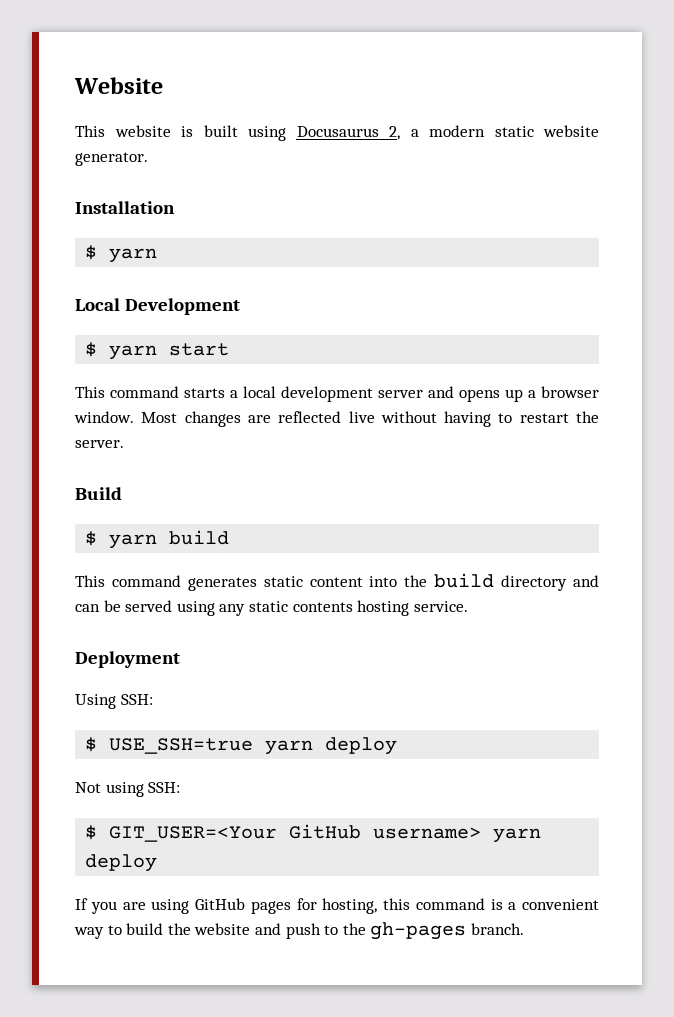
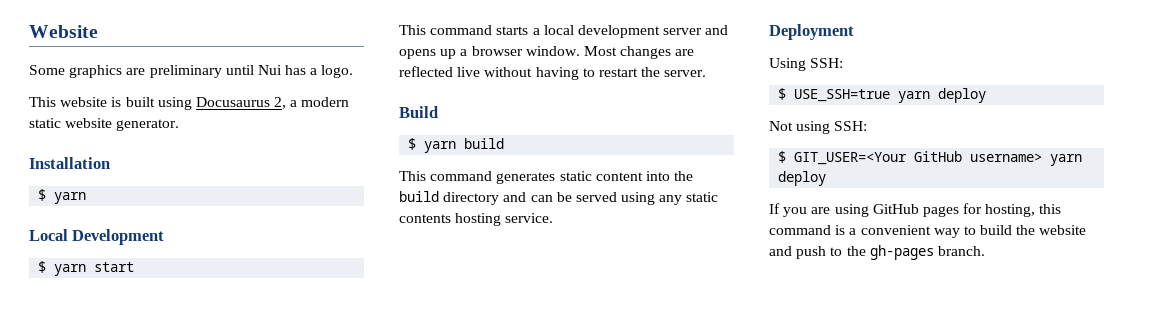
+ Some graphics are preliminary until Nui has a logo.

